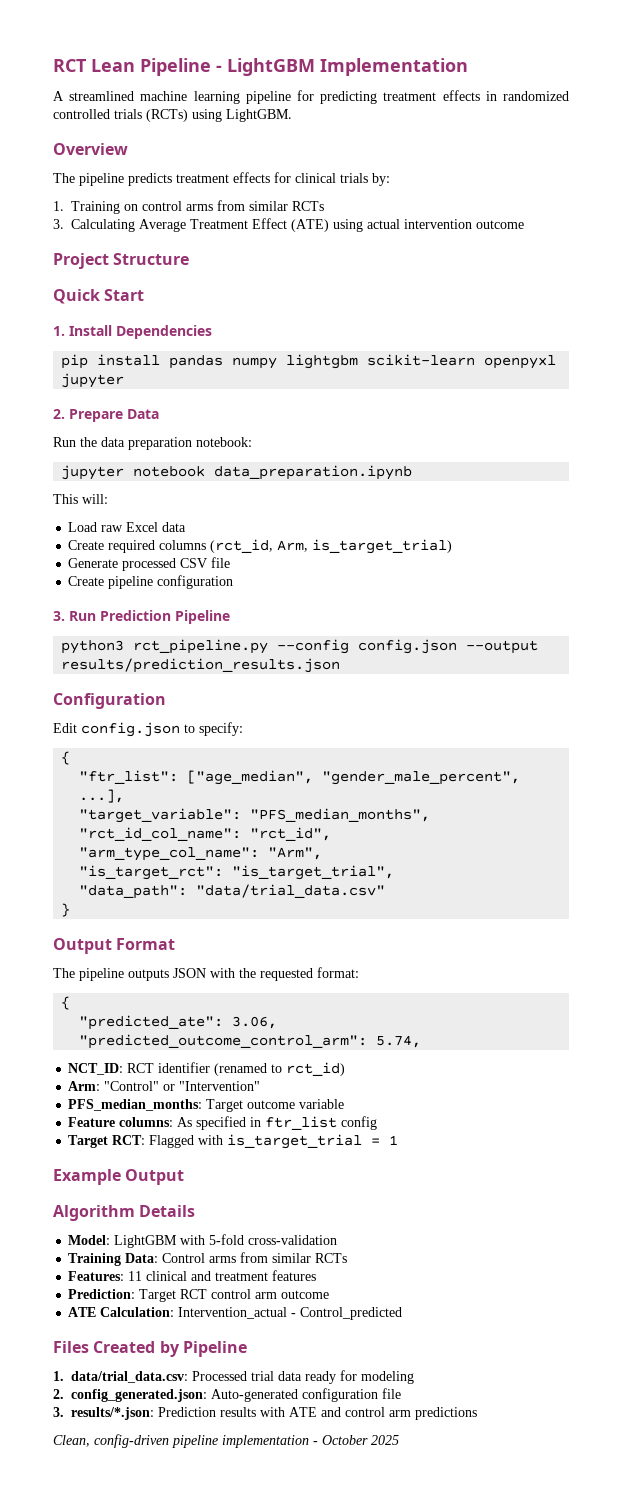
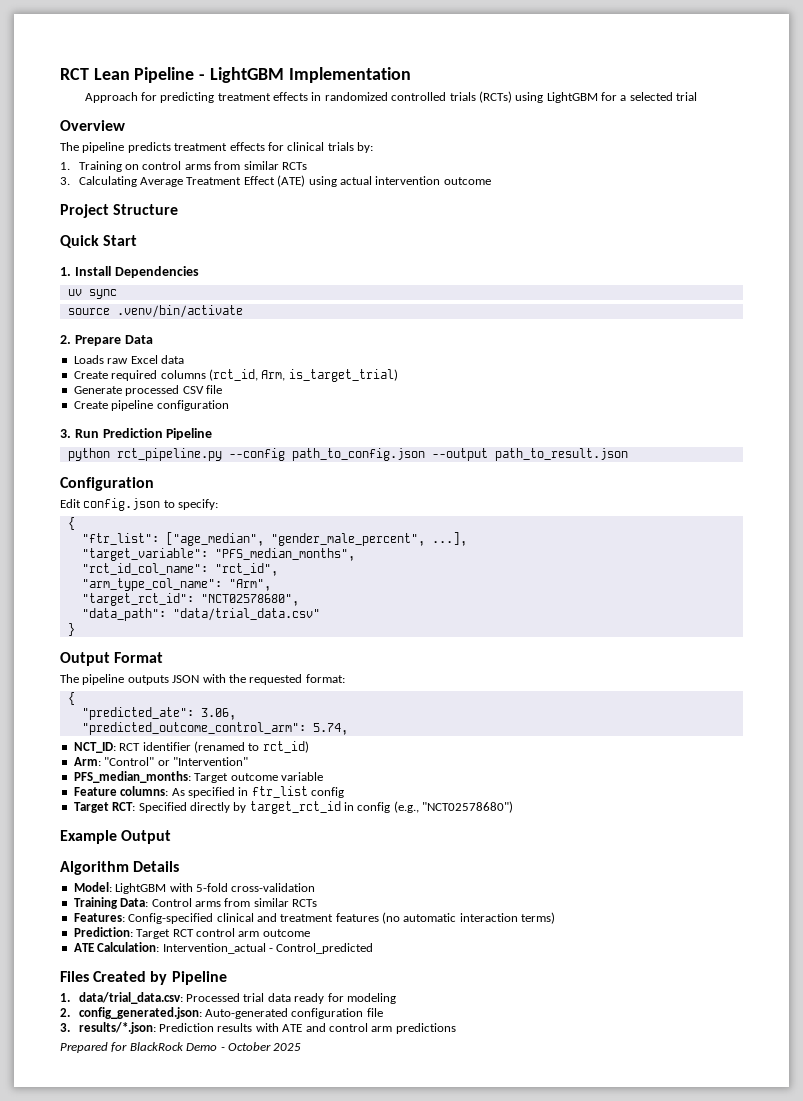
- A streamlined machine learning pipeline for predicting treatment effects in randomized controlled trials (RCTs) using LightGBM.
+ Approach for predicting treatment effects in randomized controlled trials (RCTs) using LightGBM for a selected trial
- pip install pandas numpy lightgbm scikit-learn openpyxl jupyter
+ uv sync
+ source .venv/bin/activate
  2. Prepare Data
- Run the data preparation notebook:
- jupyter notebook data_preparation.ipynb
- This will:
- Load raw Excel data
+ Loads raw Excel data
- python3 rct_pipeline.py --config config.json --output results/prediction_results.json
+ python rct_pipeline.py --config path_to_config.json --output path_to_result.json
- "is_target_rct": "is_target_trial",
+ "target_rct_id": "NCT02578680",
- Target RCT: Flagged with is_target_trial = 1
+ Target RCT: Specified directly by target_rct_id in config (e.g., "NCT02578680")
- Features: 11 clinical and treatment features
+ Features: Config-specified clinical and treatment features (no automatic interaction terms)
- Clean, config-driven pipeline implementation - October 2025
+ Prepared for BlackRock Demo - October 2025

